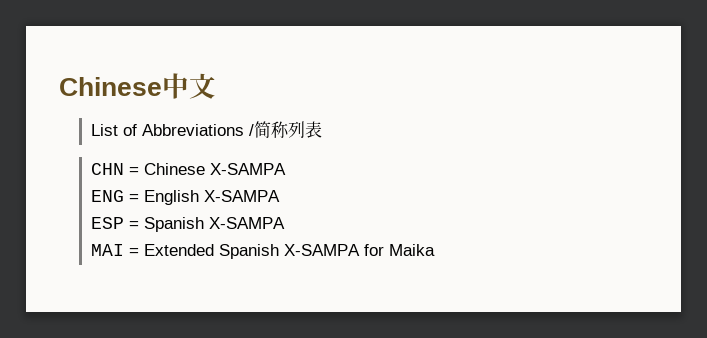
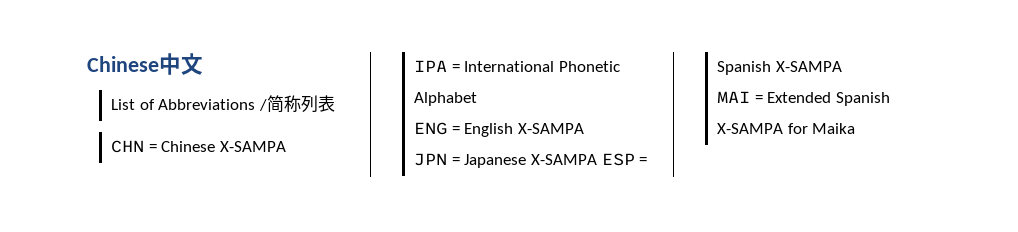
+ IPA = International Phonetic Alphabet
- ESP = Spanish X-SAMPA
+ JPN = Japanese X-SAMPA ESP = Spanish X-SAMPA

